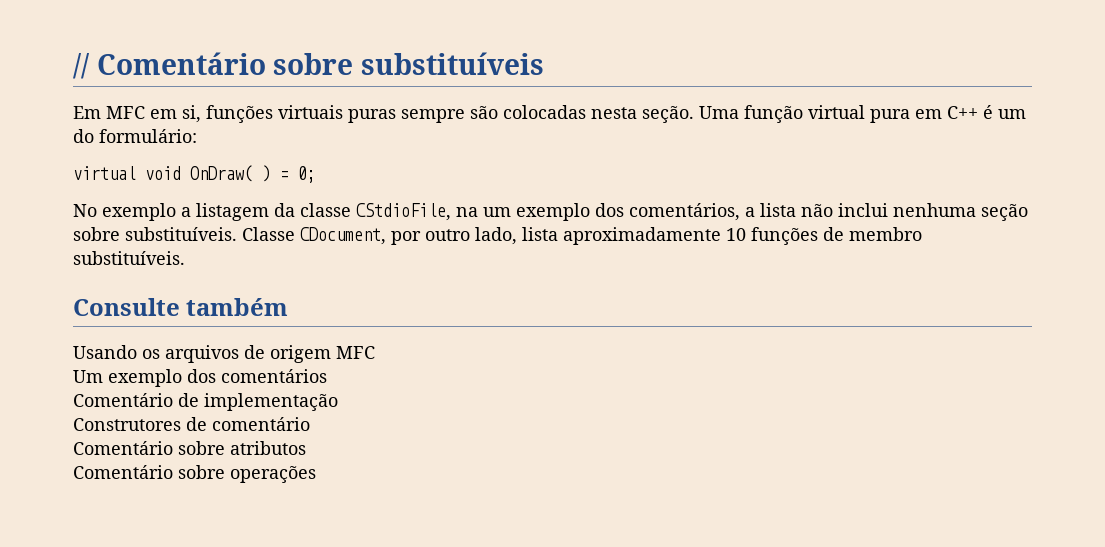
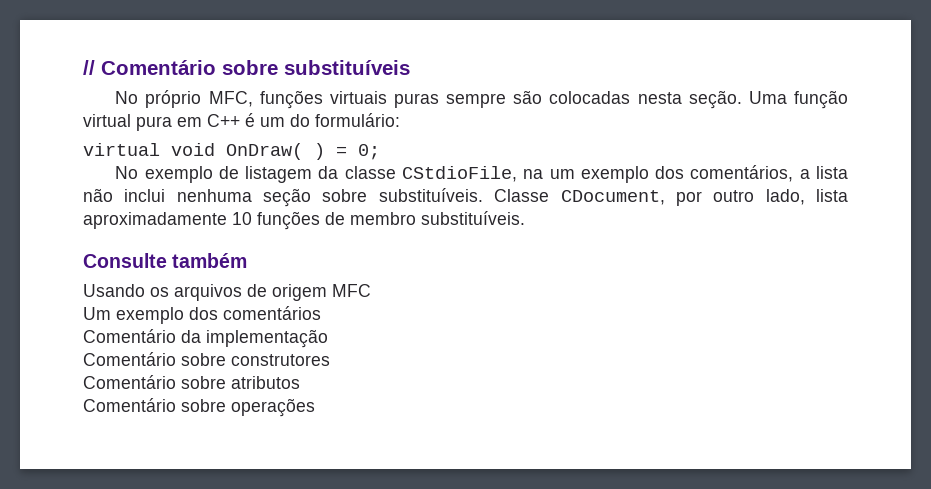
- Em MFC em si, funções virtuais puras sempre são colocadas nesta seção.
+ No próprio MFC, funções virtuais puras sempre são colocadas nesta seção.
- No exemplo a listagem da classe CStdioFile, na um exemplo dos comentários, a lista não inclui nenhuma seção sobre substituíveis.
+ No exemplo de listagem da classe CStdioFile, na um exemplo dos comentários, a lista não inclui nenhuma seção sobre substituíveis.
- Comentário de implementação
+ Comentário da implementação
- Construtores de comentário
+ Comentário sobre construtores

